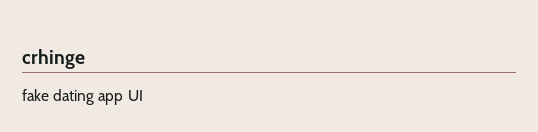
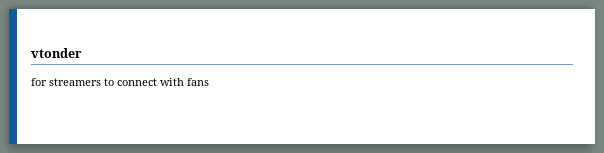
- crhinge
- fake dating app UI
+ vtonder
+ for streamers to connect with fans

